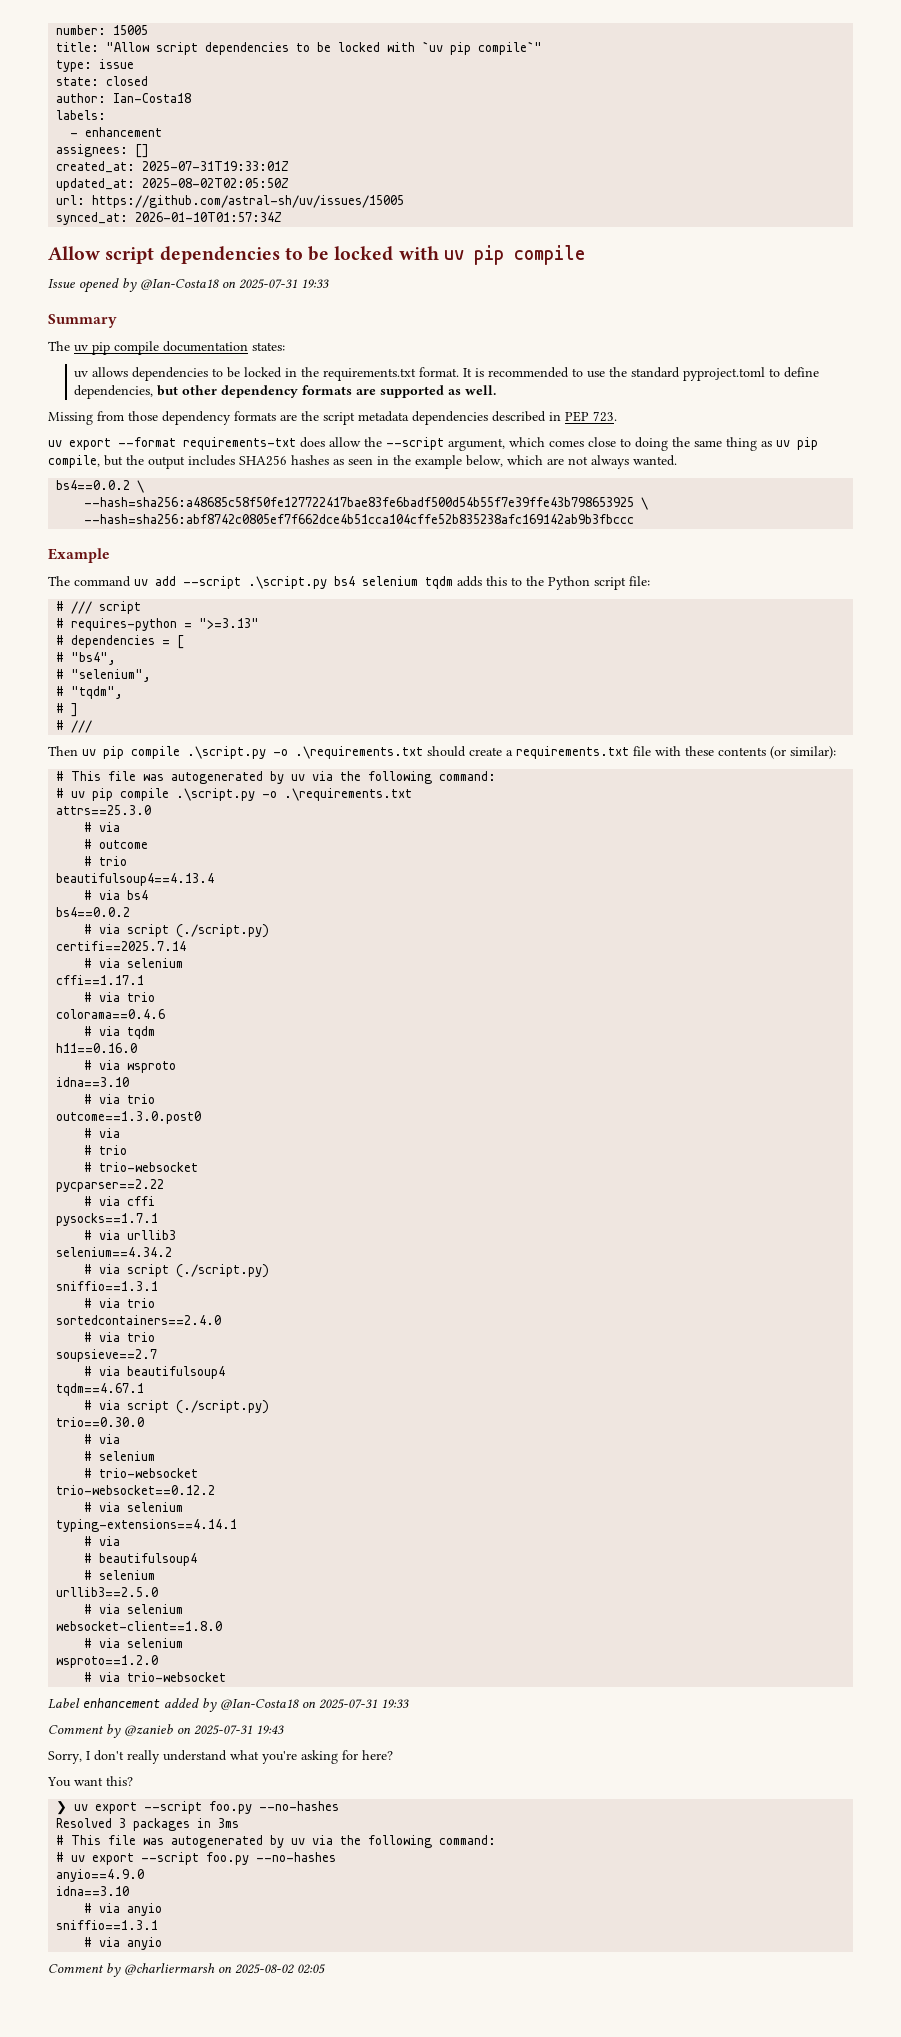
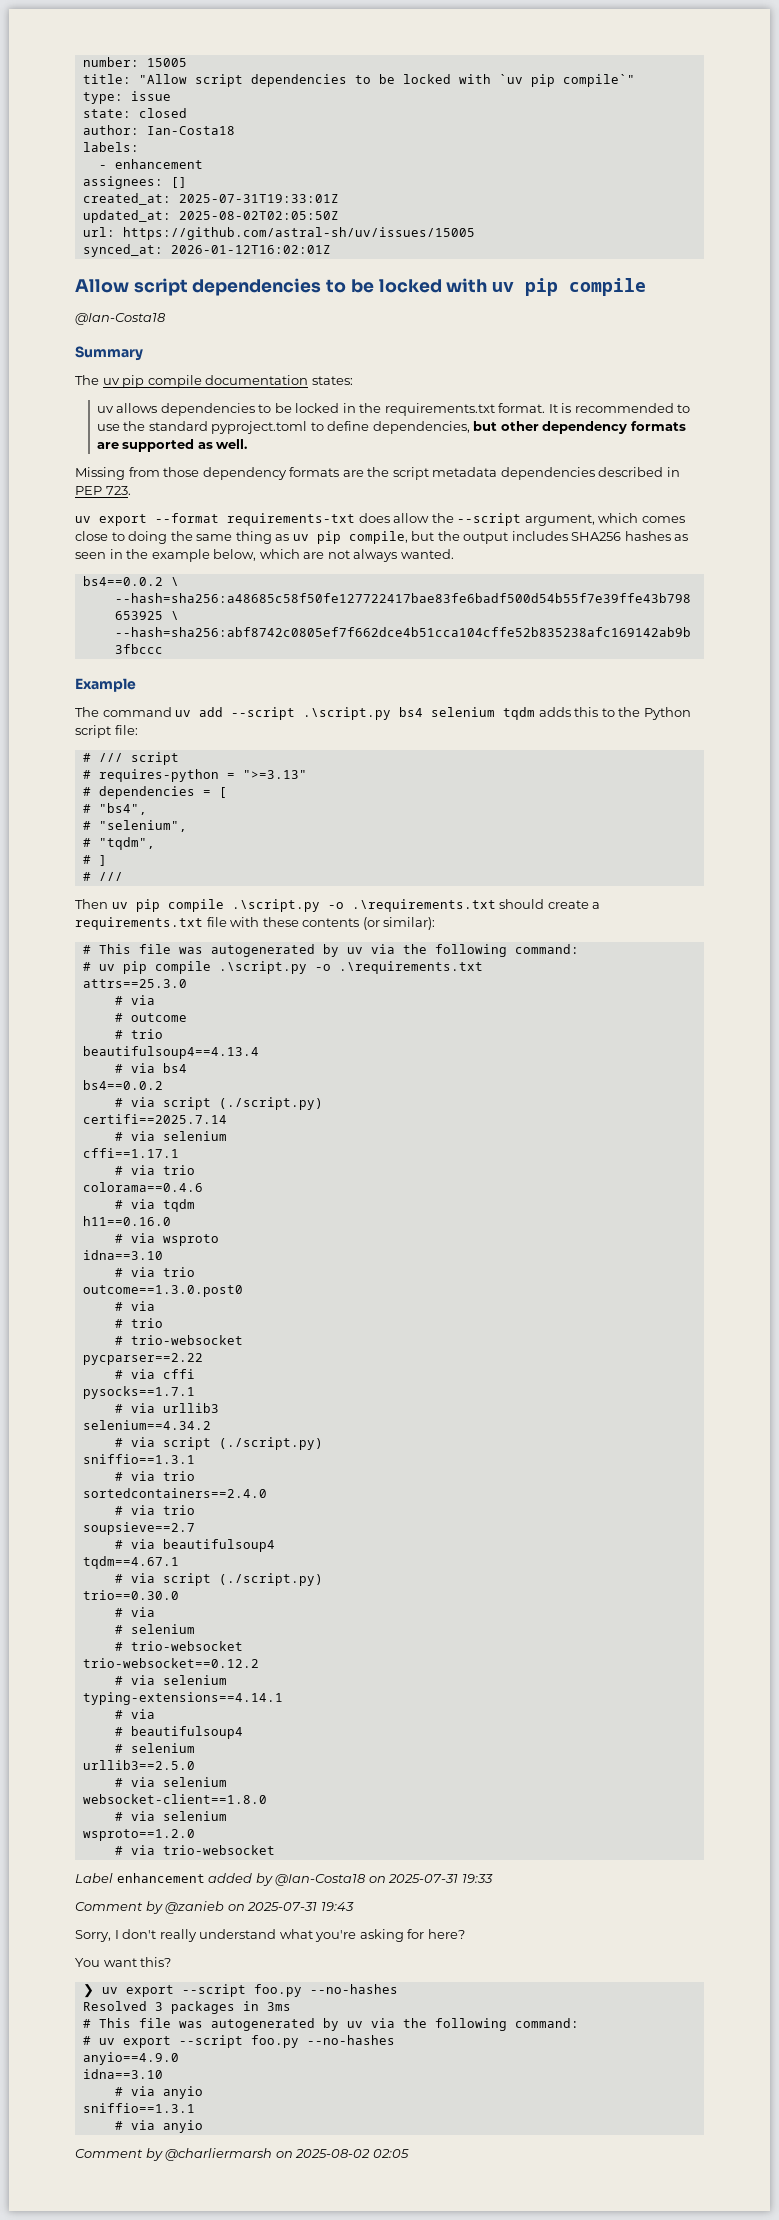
- synced_at: 2026-01-10T01:57:34Z
+ synced_at: 2026-01-12T16:02:01Z
  Allow script dependencies to be locked with uv pip compile
- Issue opened by @Ian-Costa18 on 2025-07-31 19:33
+ @Ian-Costa18

